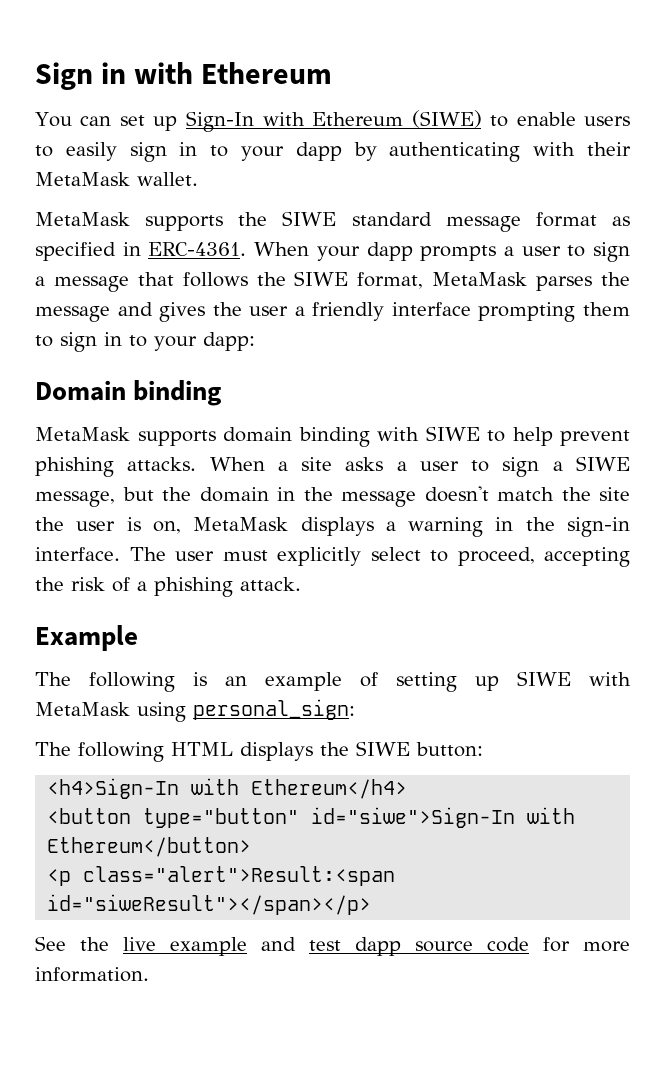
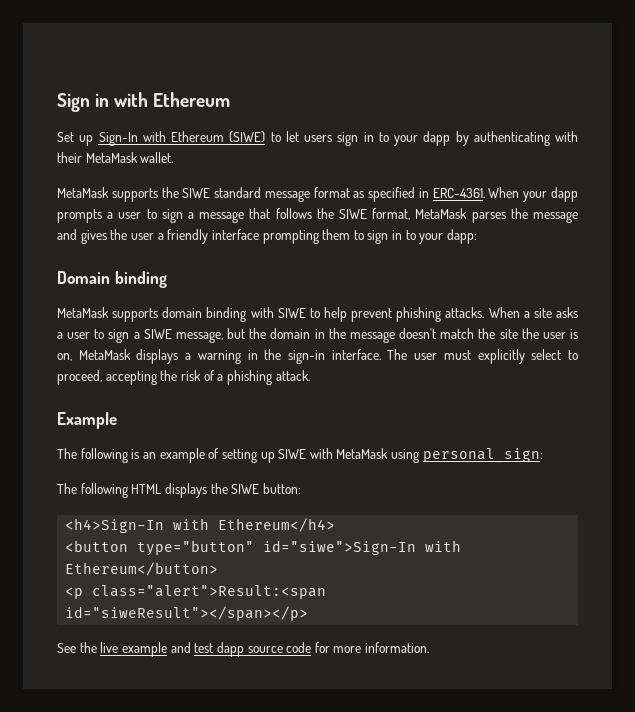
- You can set up Sign-In with Ethereum (SIWE) to enable users to easily sign in to your dapp by authenticating with their MetaMask wallet.
+ Set up Sign-In with Ethereum (SIWE) to let users sign in to your dapp by authenticating with their MetaMask wallet.

